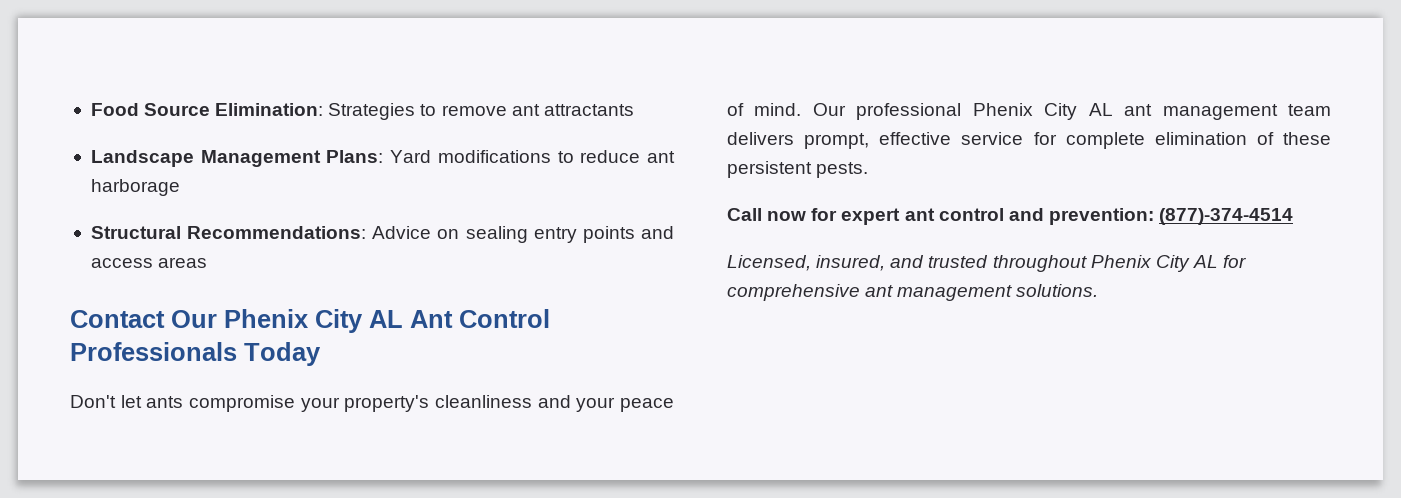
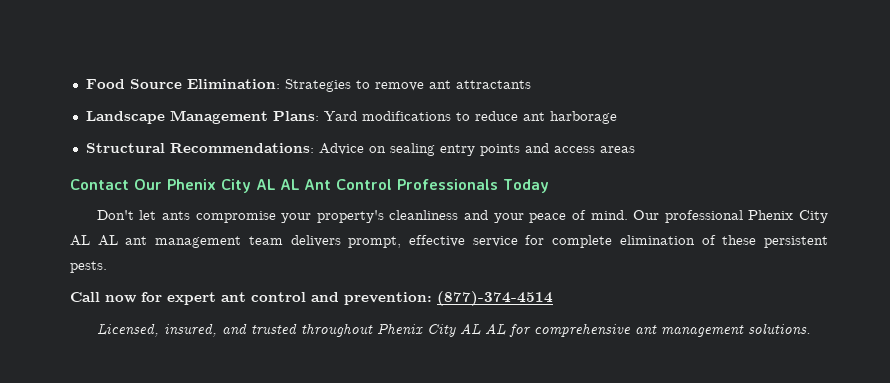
- Contact Our Phenix City AL Ant Control Professionals Today
+ Contact Our Phenix City AL AL Ant Control Professionals Today
- Our professional Phenix City AL ant management team delivers prompt, effective service for complete elimination of these persistent pests.
+ Our professional Phenix City AL AL ant management team delivers prompt, effective service for complete elimination of these persistent pests.
- Licensed, insured, and trusted throughout Phenix City AL for comprehensive ant management solutions.
+ Licensed, insured, and trusted throughout Phenix City AL AL for comprehensive ant management solutions.

